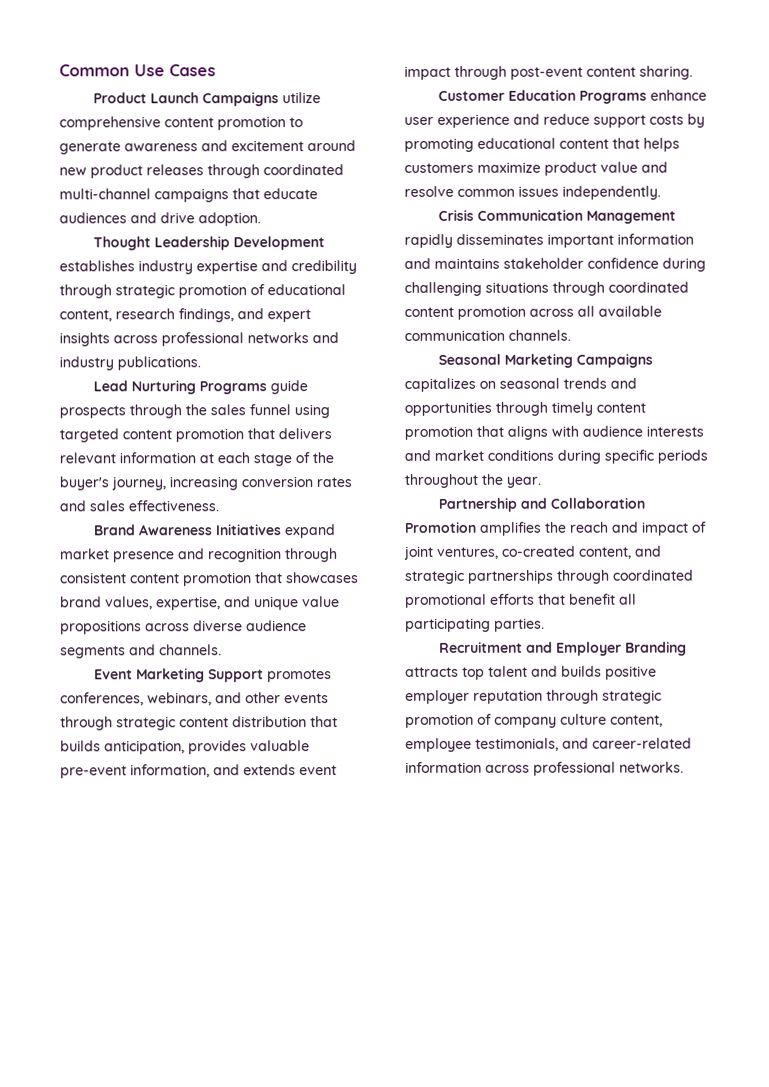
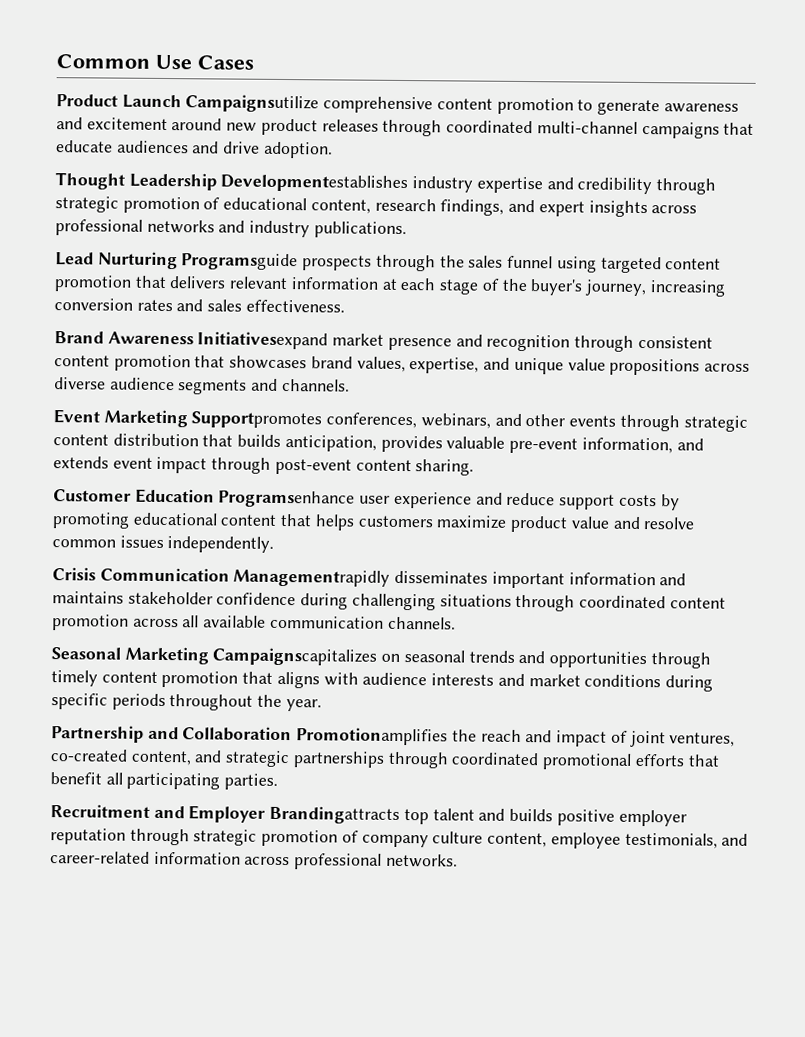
- Product Launch Campaigns utilize comprehensive content promotion to generate awareness and excitement around new product releases through coordinated multi-channel campaigns that educate audiences and drive adoption.
+ Product Launch Campaignsutilize comprehensive content promotion to generate awareness and excitement around new product releases through coordinated multi-channel campaigns that educate audiences and drive adoption.
- Thought Leadership Development establishes industry expertise and credibility through strategic promotion of educational content, research findings, and expert insights across professional networks and industry publications.
+ Thought Leadership Developmentestablishes industry expertise and credibility through strategic promotion of educational content, research findings, and expert insights across professional networks and industry publications.
- Lead Nurturing Programs guide prospects through the sales funnel using targeted content promotion that delivers relevant information at each stage of the buyer's journey, increasing conversion rates and sales effectiveness.
+ Lead Nurturing Programsguide prospects through the sales funnel using targeted content promotion that delivers relevant information at each stage of the buyer's journey, increasing conversion rates and sales effectiveness.
- Brand Awareness Initiatives expand market presence and recognition through consistent content promotion that showcases brand values, expertise, and unique value propositions across diverse audience segments and channels.
+ Brand Awareness Initiativesexpand market presence and recognition through consistent content promotion that showcases brand values, expertise, and unique value propositions across diverse audience segments and channels.
- Event Marketing Support promotes conferences, webinars, and other events through strategic content distribution that builds anticipation, provides valuable pre-event information, and extends event impact through post-event content sharing.
+ Event Marketing Supportpromotes conferences, webinars, and other events through strategic content distribution that builds anticipation, provides valuable pre-event information, and extends event impact through post-event content sharing.
- Customer Education Programs enhance user experience and reduce support costs by promoting educational content that helps customers maximize product value and resolve common issues independently.
+ Customer Education Programsenhance user experience and reduce support costs by promoting educational content that helps customers maximize product value and resolve common issues independently.
- Crisis Communication Management rapidly disseminates important information and maintains stakeholder confidence during challenging situations through coordinated content promotion across all available communication channels.
+ Crisis Communication Managementrapidly disseminates important information and maintains stakeholder confidence during challenging situations through coordinated content promotion across all available communication channels.
- Seasonal Marketing Campaigns capitalizes on seasonal trends and opportunities through timely content promotion that aligns with audience interests and market conditions during specific periods throughout the year.
+ Seasonal Marketing Campaignscapitalizes on seasonal trends and opportunities through timely content promotion that aligns with audience interests and market conditions during specific periods throughout the year.
- Partnership and Collaboration Promotion amplifies the reach and impact of joint ventures, co-created content, and strategic partnerships through coordinated promotional efforts that benefit all participating parties.
+ Partnership and Collaboration Promotionamplifies the reach and impact of joint ventures, co-created content, and strategic partnerships through coordinated promotional efforts that benefit all participating parties.
- Recruitment and Employer Branding attracts top talent and builds positive employer reputation through strategic promotion of company culture content, employee testimonials, and career-related information across professional networks.
+ Recruitment and Employer Brandingattracts top talent and builds positive employer reputation through strategic promotion of company culture content, employee testimonials, and career-related information across professional networks.

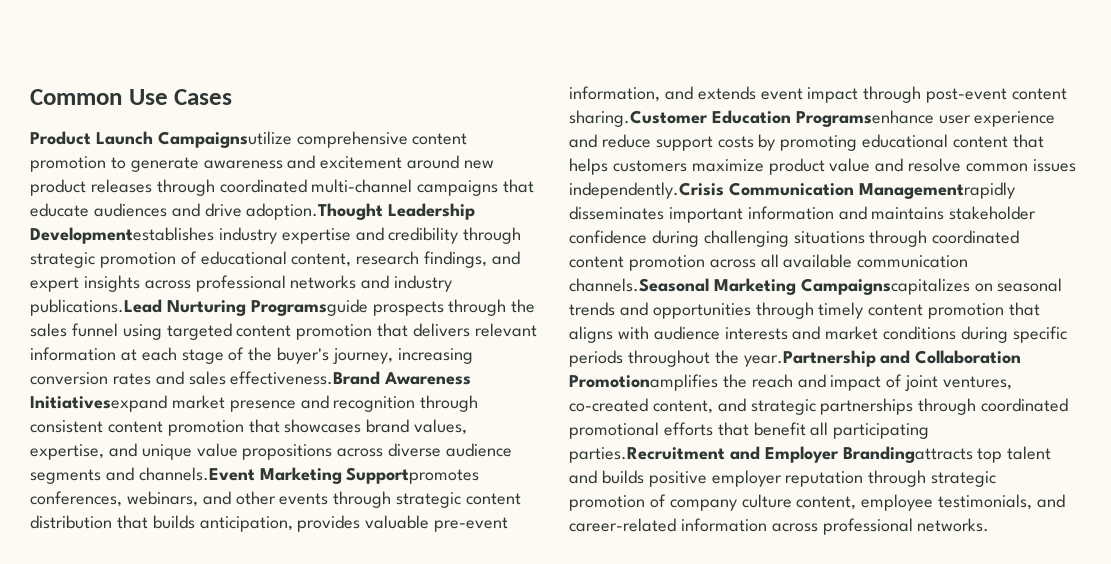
- Product Launch Campaignsutilize comprehensive content promotion to generate awareness and excitement around new product releases through coordinated multi-channel campaigns that educate audiences and drive adoption.
- Thought Leadership Developmentestablishes industry expertise and credibility through strategic promotion of educational content, research findings, and expert insights across professional networks and industry publications.
- Lead Nurturing Programsguide prospects through the sales funnel using targeted content promotion that delivers relevant information at each stage of the buyer's journey, increasing conversion rates and sales effectiveness.
- Brand Awareness Initiativesexpand market presence and recognition through consistent content promotion that showcases brand values, expertise, and unique value propositions across diverse audience segments and channels.
- Event Marketing Supportpromotes conferences, webinars, and other events through strategic content distribution that builds anticipation, provides valuable pre-event information, and extends event impact through post-event content sharing.
- Customer Education Programsenhance user experience and reduce support costs by promoting educational content that helps customers maximize product value and resolve common issues independently.
- Crisis Communication Managementrapidly disseminates important information and maintains stakeholder confidence during challenging situations through coordinated content promotion across all available communication channels.
- Seasonal Marketing Campaignscapitalizes on seasonal trends and opportunities through timely content promotion that aligns with audience interests and market conditions during specific periods throughout the year.
- Partnership and Collaboration Promotionamplifies the reach and impact of joint ventures, co-created content, and strategic partnerships through coordinated promotional efforts that benefit all participating parties.
- Recruitment and Employer Brandingattracts top talent and builds positive employer reputation through strategic promotion of company culture content, employee testimonials, and career-related information across professional networks.
+ Product Launch Campaignsutilize comprehensive content promotion to generate awareness and excitement around new product releases through coordinated multi-channel campaigns that educate audiences and drive adoption.Thought Leadership Developmentestablishes industry expertise and credibility through strategic promotion of educational content, research findings, and expert insights across professional networks and industry publications.Lead Nurturing Programsguide prospects through the sales funnel using targeted content promotion that delivers relevant information at each stage of the buyer's journey, increasing conversion rates and sales effectiveness.Brand Awareness Initiativesexpand market presence and recognition through consistent content promotion that showcases brand values, expertise, and unique value propositions across diverse audience segments and channels.Event Marketing Supportpromotes conferences, webinars, and other events through strategic content distribution that builds anticipation, provides valuable pre-event information, and extends event impact through post-event content sharing.Customer Education Programsenhance user experience and reduce support costs by promoting educational content that helps customers maximize product value and resolve common issues independently.Crisis Communication Managementrapidly disseminates important information and maintains stakeholder confidence during challenging situations through coordinated content promotion across all available communication channels.Seasonal Marketing Campaignscapitalizes on seasonal trends and opportunities through timely content promotion that aligns with audience interests and market conditions during specific periods throughout the year.Partnership and Collaboration Promotionamplifies the reach and impact of joint ventures, co-created content, and strategic partnerships through coordinated promotional efforts that benefit all participating parties.Recruitment and Employer Brandingattracts top talent and builds positive employer reputation through strategic promotion of company culture content, employee testimonials, and career-related information across professional networks.

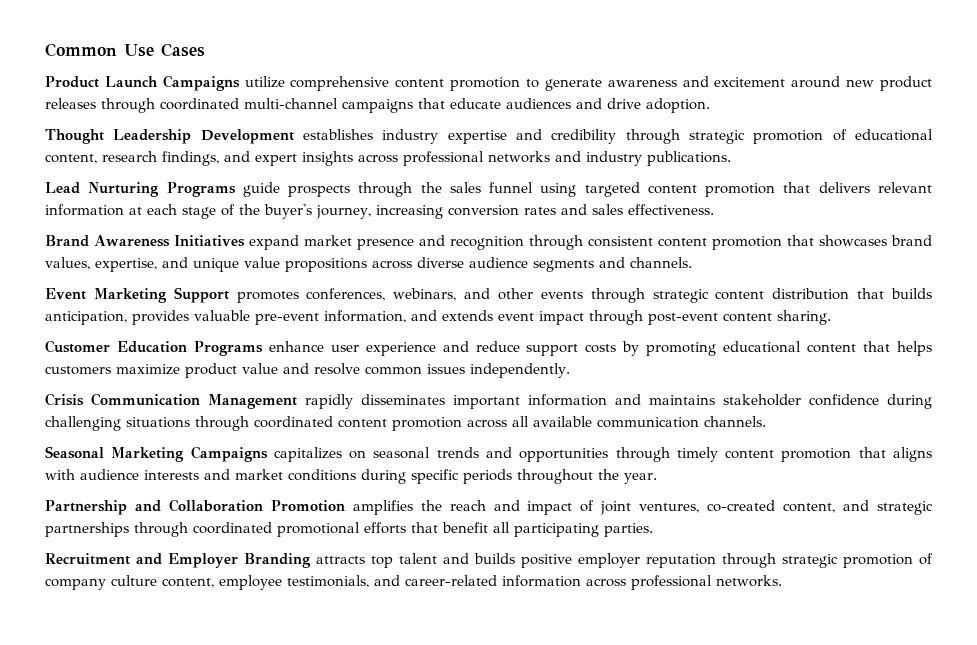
- Product Launch Campaignsutilize comprehensive content promotion to generate awareness and excitement around new product releases through coordinated multi-channel campaigns that educate audiences and drive adoption.Thought Leadership Developmentestablishes industry expertise and credibility through strategic promotion of educational content, research findings, and expert insights across professional networks and industry publications.Lead Nurturing Programsguide prospects through the sales funnel using targeted content promotion that delivers relevant information at each stage of the buyer's journey, increasing conversion rates and sales effectiveness.Brand Awareness Initiativesexpand market presence and recognition through consistent content promotion that showcases brand values, expertise, and unique value propositions across diverse audience segments and channels.Event Marketing Supportpromotes conferences, webinars, and other events through strategic content distribution that builds anticipation, provides valuable pre-event information, and extends event impact through post-event content sharing.Customer Education Programsenhance user experience and reduce support costs by promoting educational content that helps customers maximize product value and resolve common issues independently.Crisis Communication Managementrapidly disseminates important information and maintains stakeholder confidence during challenging situations through coordinated content promotion across all available communication channels.Seasonal Marketing Campaignscapitalizes on seasonal trends and opportunities through timely content promotion that aligns with audience interests and market conditions during specific periods throughout the year.Partnership and Collaboration Promotionamplifies the reach and impact of joint ventures, co-created content, and strategic partnerships through coordinated promotional efforts that benefit all participating parties.Recruitment and Employer Brandingattracts top talent and builds positive employer reputation through strategic promotion of company culture content, employee testimonials, and career-related information across professional networks.
+ Product Launch Campaigns utilize comprehensive content promotion to generate awareness and excitement around new product releases through coordinated multi-channel campaigns that educate audiences and drive adoption.
+ Thought Leadership Development establishes industry expertise and credibility through strategic promotion of educational content, research findings, and expert insights across professional networks and industry publications.
+ Lead Nurturing Programs guide prospects through the sales funnel using targeted content promotion that delivers relevant information at each stage of the buyer's journey, increasing conversion rates and sales effectiveness.
+ Brand Awareness Initiatives expand market presence and recognition through consistent content promotion that showcases brand values, expertise, and unique value propositions across diverse audience segments and channels.
+ Event Marketing Support promotes conferences, webinars, and other events through strategic content distribution that builds anticipation, provides valuable pre-event information, and extends event impact through post-event content sharing.
+ Customer Education Programs enhance user experience and reduce support costs by promoting educational content that helps customers maximize product value and resolve common issues independently.
+ Crisis Communication Management rapidly disseminates important information and maintains stakeholder confidence during challenging situations through coordinated content promotion across all available communication channels.
+ Seasonal Marketing Campaigns capitalizes on seasonal trends and opportunities through timely content promotion that aligns with audience interests and market conditions during specific periods throughout the year.
+ Partnership and Collaboration Promotion amplifies the reach and impact of joint ventures, co-created content, and strategic partnerships through coordinated promotional efforts that benefit all participating parties.
+ Recruitment and Employer Branding attracts top talent and builds positive employer reputation through strategic promotion of company culture content, employee testimonials, and career-related information across professional networks.

